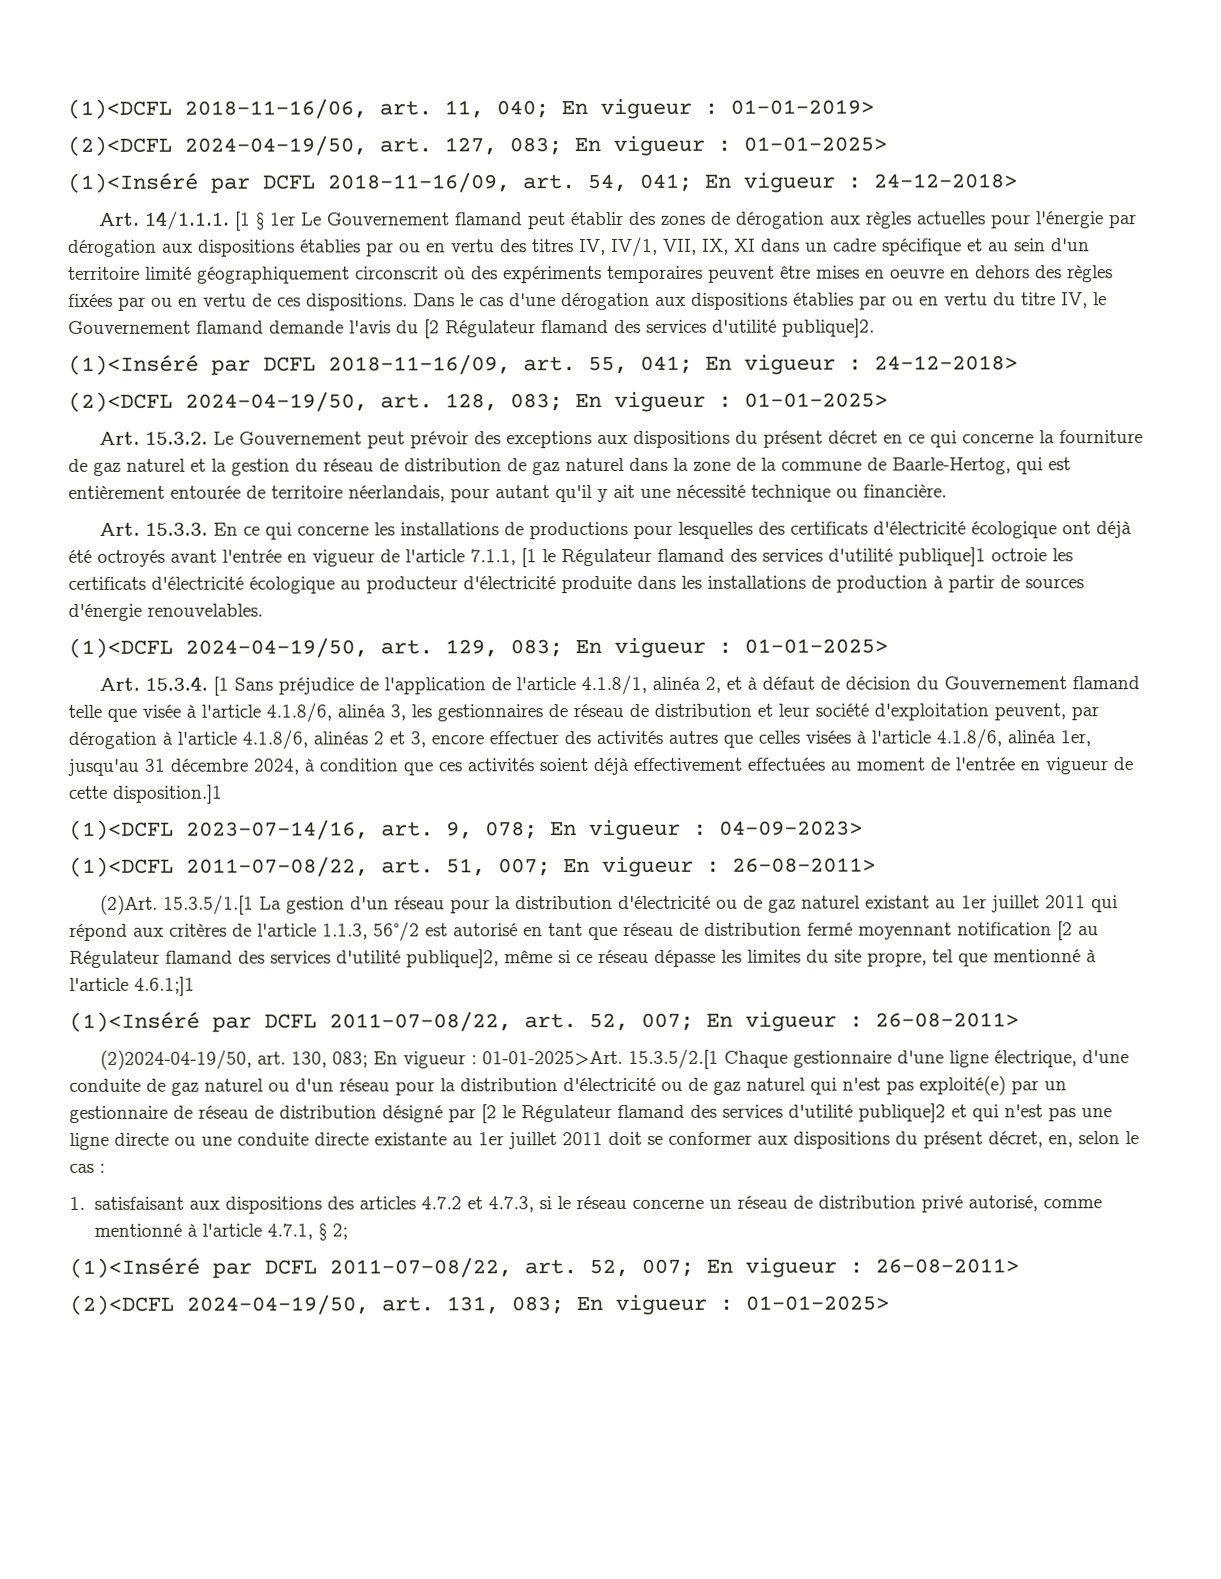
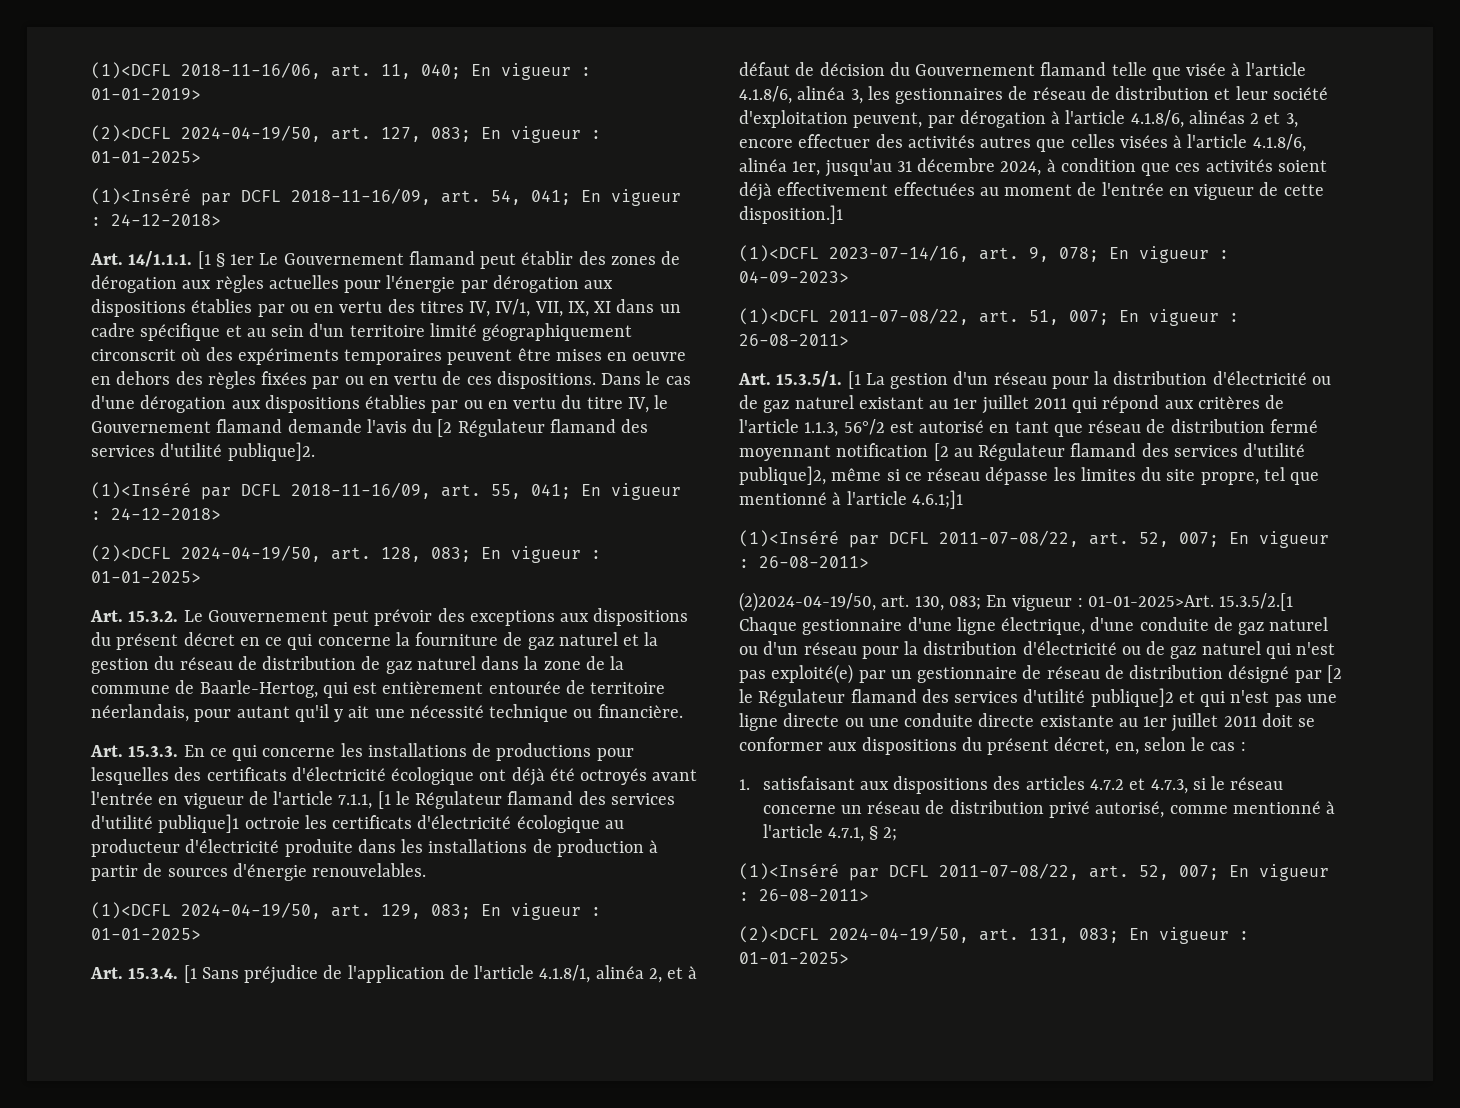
- (2)Art. 15.3.5/1.[1 La gestion d'un réseau pour la distribution d'électricité ou de gaz naturel existant au 1er juillet 2011 qui répond aux critères de l'article 1.1.3, 56°/2 est autorisé en tant que réseau de distribution fermé moyennant notification [2 au Régulateur flamand des services d'utilité publique]2, même si ce réseau dépasse les limites du site propre, tel que mentionné à l'article 4.6.1;]1
+ Art. 15.3.5/1. [1 La gestion d'un réseau pour la distribution d'électricité ou de gaz naturel existant au 1er juillet 2011 qui répond aux critères de l'article 1.1.3, 56°/2 est autorisé en tant que réseau de distribution fermé moyennant notification [2 au Régulateur flamand des services d'utilité publique]2, même si ce réseau dépasse les limites du site propre, tel que mentionné à l'article 4.6.1;]1

